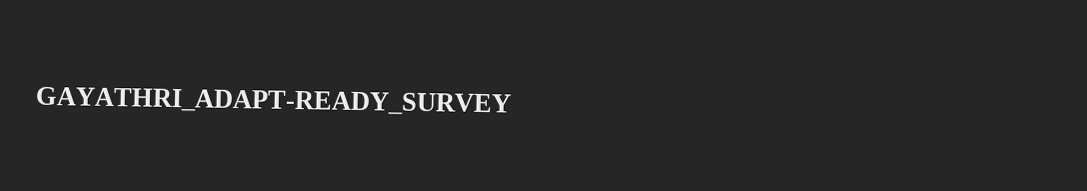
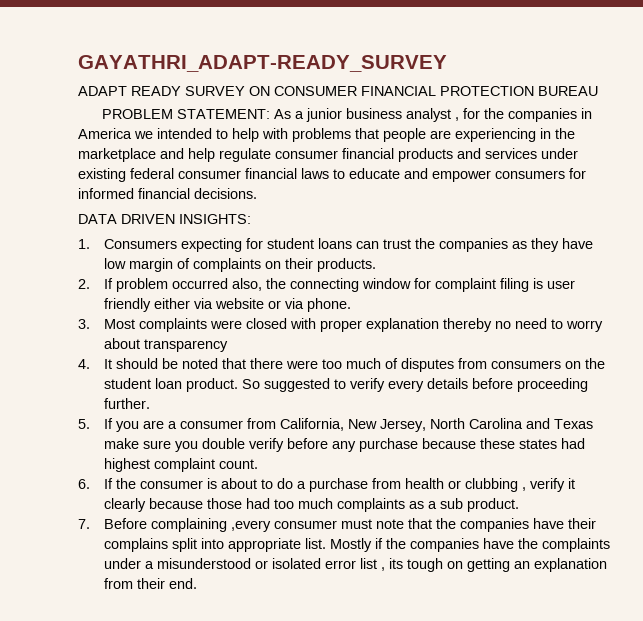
+ ADAPT READY SURVEY ON CONSUMER FINANCIAL PROTECTION BUREAU
+ PROBLEM STATEMENT: As a junior business analyst , for the companies in America we intended to help with problems that people are experiencing in the marketplace and help regulate consumer financial products and services under existing federal consumer financial laws to educate and empower consumers for informed financial decisions.
+ DATA DRIVEN INSIGHTS:
+ 1. Consumers expecting for student loans can trust the companies as they have low margin of complaints on their products.
+ 2. If problem occurred also, the connecting window for complaint filing is user friendly either via website or via phone.
+ 3. Most complaints were closed with proper explanation thereby no need to worry about transparency
+ 4. It should be noted that there were too much of disputes from consumers on the student loan product. So suggested to verify every details before proceeding further.
+ 5. If you are a consumer from California, New Jersey, North Carolina and Texas make sure you double verify before any purchase because these states had highest complaint count.
+ 6. If the consumer is about to do a purchase from health or clubbing , verify it clearly because those had too much complaints as a sub product.
+ 7. Before complaining ,every consumer must note that the companies have their complains split into appropriate list. Mostly if the companies have the complaints under a misunderstood or isolated error list , its tough on getting an explanation from their end.

